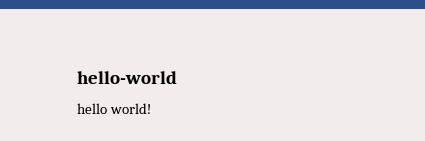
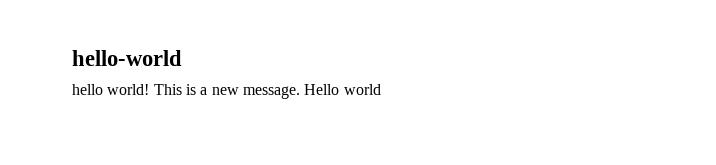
+ This is a new message. Hello world

